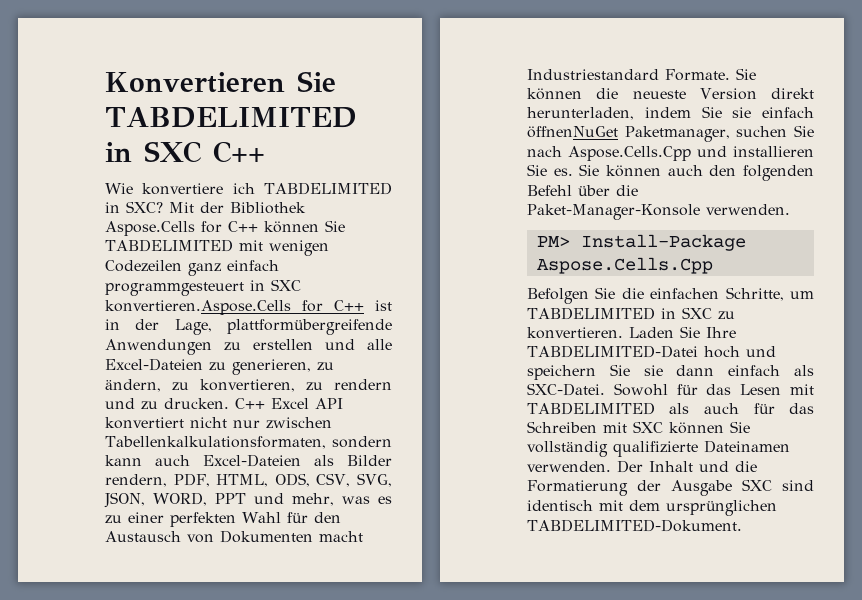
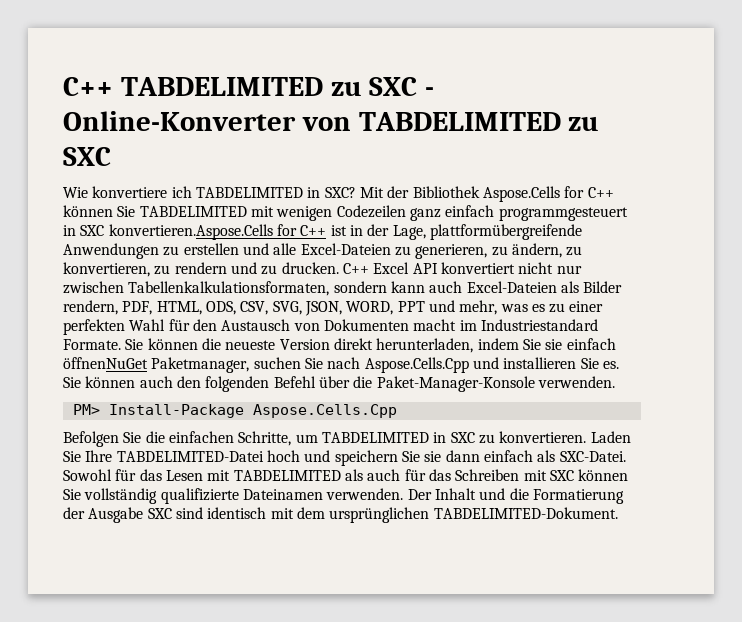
- Konvertieren Sie TABDELIMITED in SXC C++
+ C++ TABDELIMITED zu SXC - Online-Konverter von TABDELIMITED zu SXC
- C++ Excel API konvertiert nicht nur zwischen Tabellenkalkulationsformaten, sondern kann auch Excel-Dateien als Bilder rendern, PDF, HTML, ODS, CSV, SVG, JSON, WORD, PPT und mehr, was es zu einer perfekten Wahl für den Austausch von Dokumenten macht Industriestandard Formate.
+ C++ Excel API konvertiert nicht nur zwischen Tabellenkalkulationsformaten, sondern kann auch Excel-Dateien als Bilder rendern, PDF, HTML, ODS, CSV, SVG, JSON, WORD, PPT und mehr, was es zu einer perfekten Wahl für den Austausch von Dokumenten macht im Industriestandard Formate.

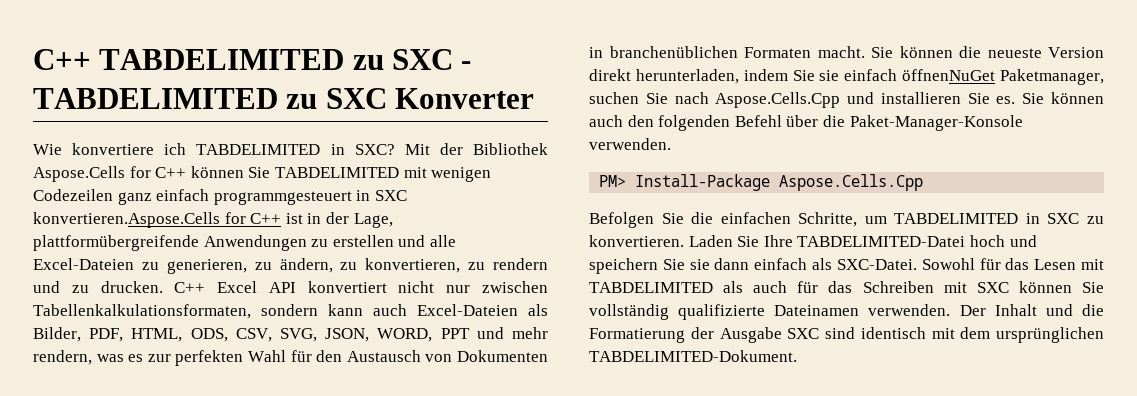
- C++ TABDELIMITED zu SXC - Online-Konverter von TABDELIMITED zu SXC
+ C++ TABDELIMITED zu SXC - TABDELIMITED zu SXC Konverter
- C++ Excel API konvertiert nicht nur zwischen Tabellenkalkulationsformaten, sondern kann auch Excel-Dateien als Bilder rendern, PDF, HTML, ODS, CSV, SVG, JSON, WORD, PPT und mehr, was es zu einer perfekten Wahl für den Austausch von Dokumenten macht im Industriestandard Formate.
+ C++ Excel API konvertiert nicht nur zwischen Tabellenkalkulationsformaten, sondern kann auch Excel-Dateien als Bilder, PDF, HTML, ODS, CSV, SVG, JSON, WORD, PPT und mehr rendern, was es zur perfekten Wahl für den Austausch von Dokumenten in branchenüblichen Formaten macht.

